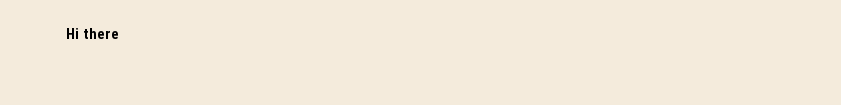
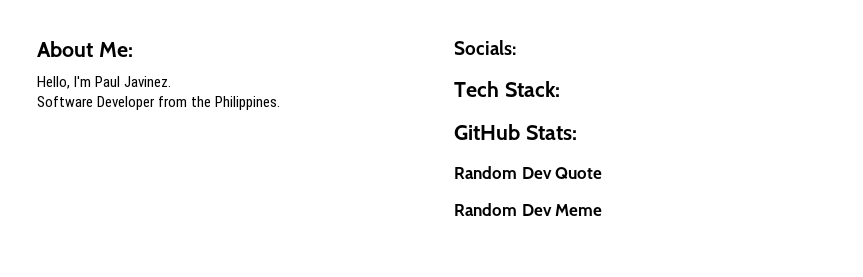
- Hi there
+ About Me:
+ Hello, I'm Paul Javinez.
+ Software Developer from the Philippines.
+ Socials:
+ Tech Stack:
+ GitHub Stats:
+ Random Dev Quote
+ Random Dev Meme

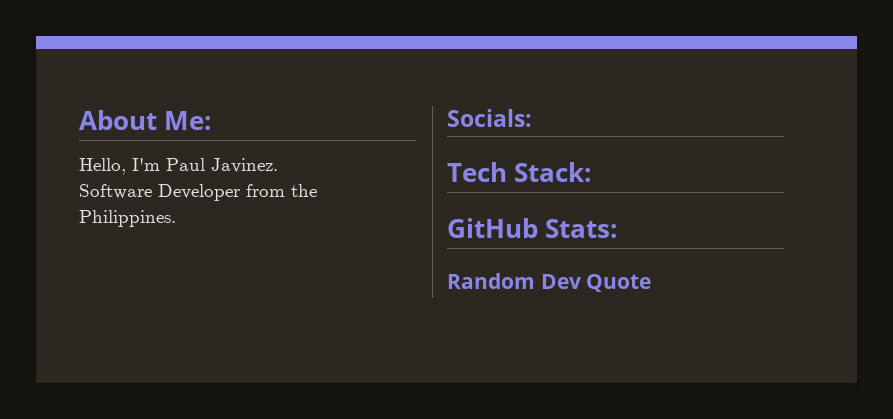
- Random Dev Meme

